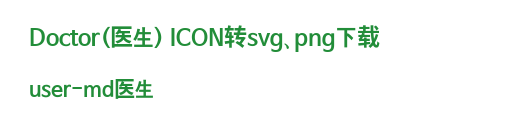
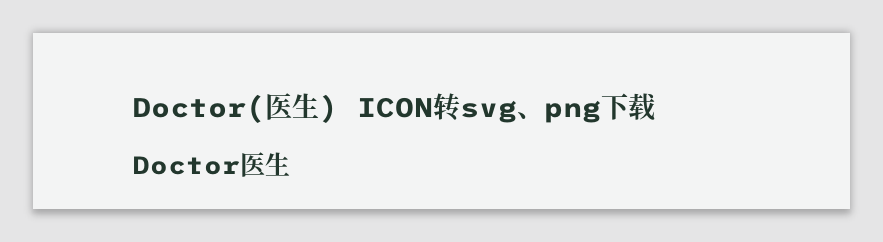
- user-md医生
+ Doctor医生

